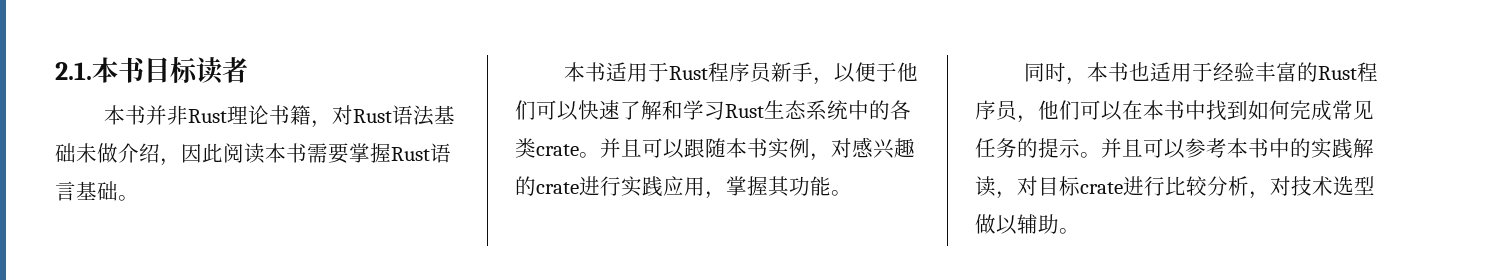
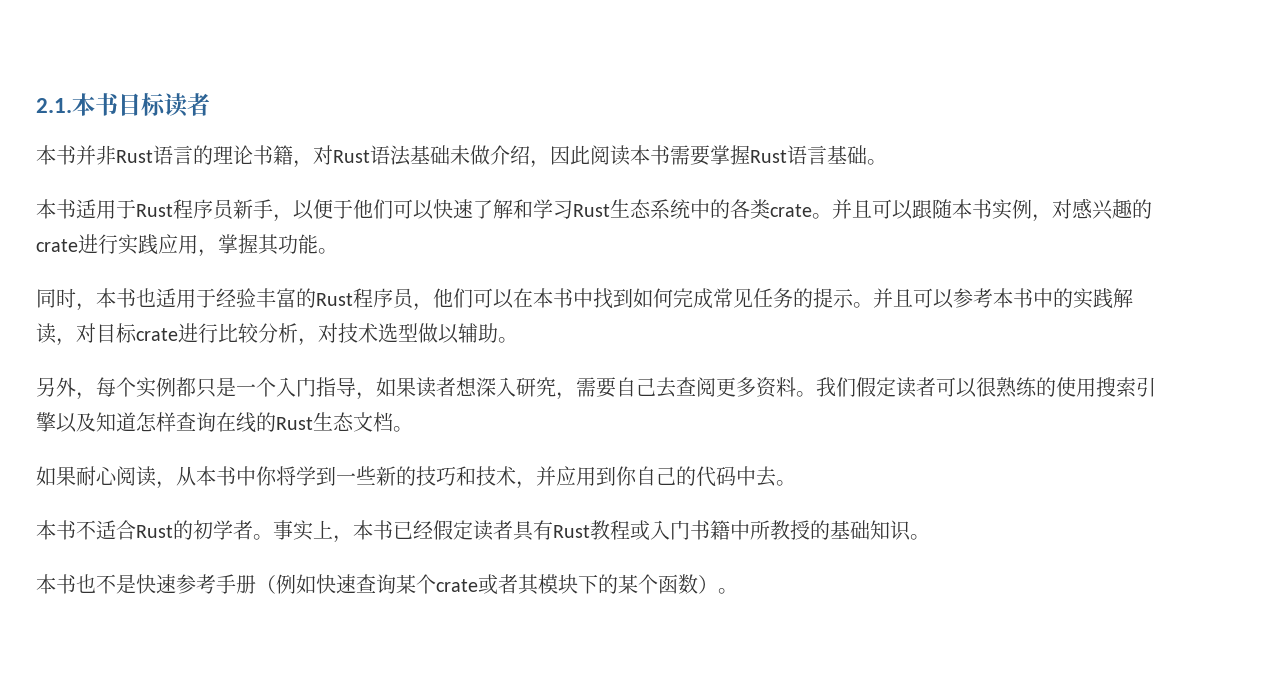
- 本书并非Rust理论书籍，对Rust语法基础未做介绍，因此阅读本书需要掌握Rust语言基础。
+ 本书并非Rust语言的理论书籍，对Rust语法基础未做介绍，因此阅读本书需要掌握Rust语言基础。
+ 另外，每个实例都只是一个入门指导，如果读者想深入研究，需要自己去查阅更多资料。我们假定读者可以很熟练的使用搜索引擎以及知道怎样查询在线的Rust生态文档。
+ 如果耐心阅读，从本书中你将学到一些新的技巧和技术，并应用到你自己的代码中去。
+ 本书不适合Rust的初学者。事实上，本书已经假定读者具有Rust教程或入门书籍中所教授的基础知识。
+ 本书也不是快速参考手册（例如快速查询某个crate或者其模块下的某个函数）。

